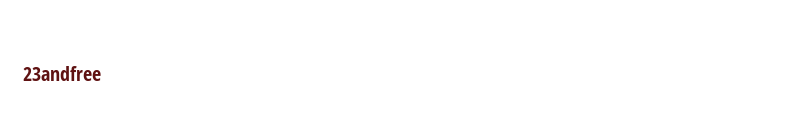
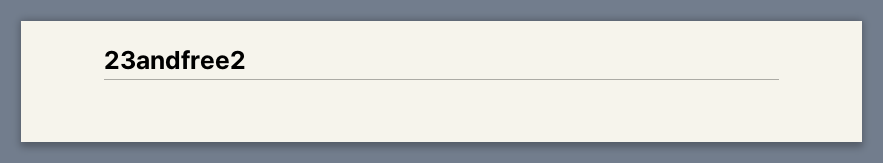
- 23andfree
+ 23andfree2

